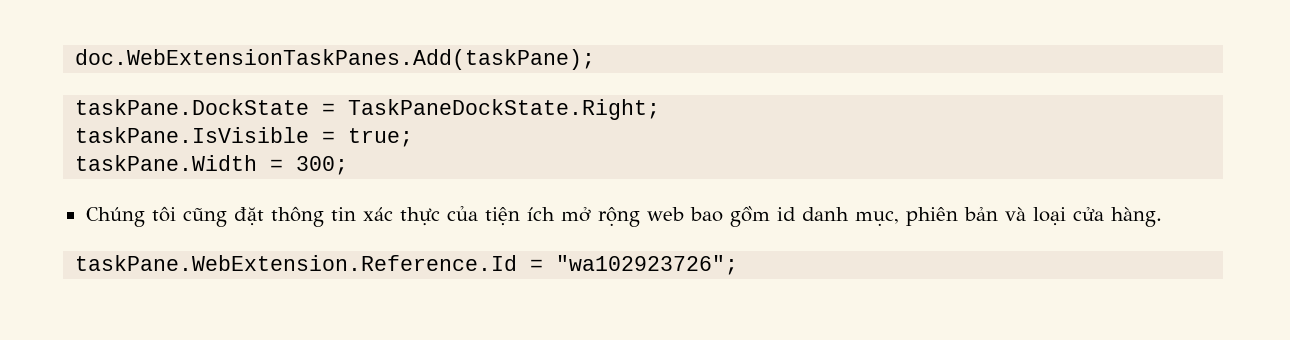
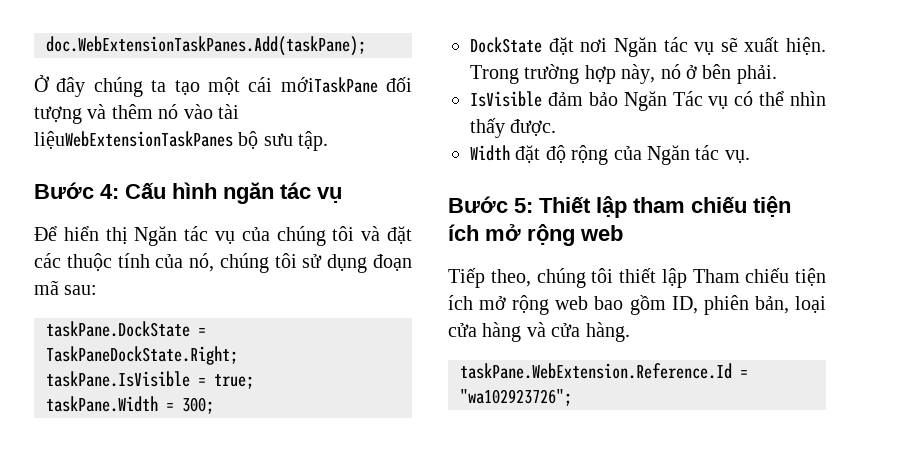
+ Ở đây chúng ta tạo một cái mớiTaskPane đối tượng và thêm nó vào tài liệuWebExtensionTaskPanes bộ sưu tập.
+ Bước 4: Cấu hình ngăn tác vụ
+ Để hiển thị Ngăn tác vụ của chúng tôi và đặt các thuộc tính của nó, chúng tôi sử dụng đoạn mã sau:
- Chúng tôi cũng đặt thông tin xác thực của tiện ích mở rộng web bao gồm id danh mục, phiên bản và loại cửa hàng.
+ DockState đặt nơi Ngăn tác vụ sẽ xuất hiện. Trong trường hợp này, nó ở bên phải.
+ IsVisible đảm bảo Ngăn Tác vụ có thể nhìn thấy được.
+ Width đặt độ rộng của Ngăn tác vụ.
+ Bước 5: Thiết lập tham chiếu tiện ích mở rộng web
+ Tiếp theo, chúng tôi thiết lập Tham chiếu tiện ích mở rộng web bao gồm ID, phiên bản, loại cửa hàng và cửa hàng.

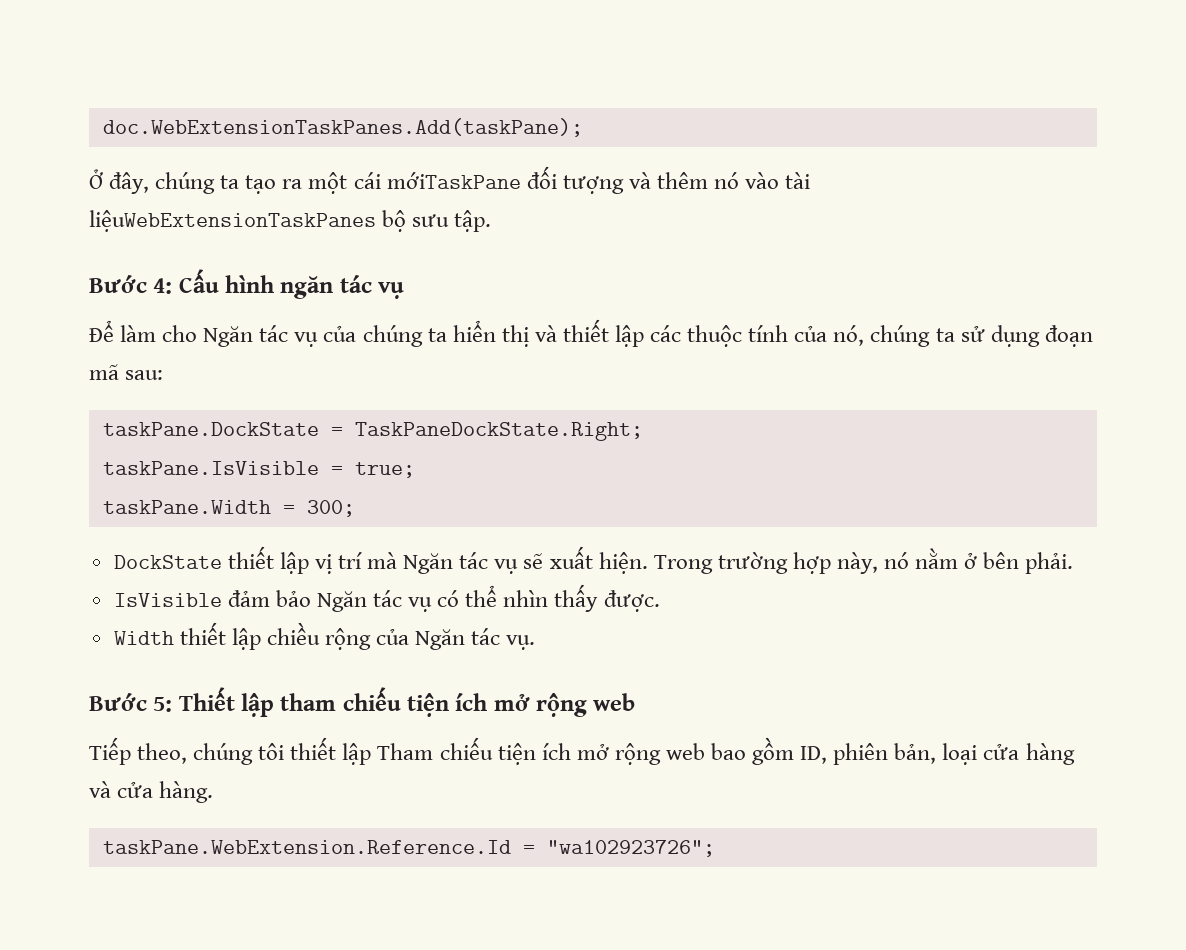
- Ở đây chúng ta tạo một cái mớiTaskPane đối tượng và thêm nó vào tài liệuWebExtensionTaskPanes bộ sưu tập.
+ Ở đây, chúng ta tạo ra một cái mớiTaskPane đối tượng và thêm nó vào tài liệuWebExtensionTaskPanes bộ sưu tập.
- Để hiển thị Ngăn tác vụ của chúng tôi và đặt các thuộc tính của nó, chúng tôi sử dụng đoạn mã sau:
+ Để làm cho Ngăn tác vụ của chúng ta hiển thị và thiết lập các thuộc tính của nó, chúng ta sử dụng đoạn mã sau:
- DockState đặt nơi Ngăn tác vụ sẽ xuất hiện.
+ DockState thiết lập vị trí mà Ngăn tác vụ sẽ xuất hiện.
- Trong trường hợp này, nó ở bên phải.
+ Trong trường hợp này, nó nằm ở bên phải.
- IsVisible đảm bảo Ngăn Tác vụ có thể nhìn thấy được.
+ IsVisible đảm bảo Ngăn tác vụ có thể nhìn thấy được.
- Width đặt độ rộng của Ngăn tác vụ.
+ Width thiết lập chiều rộng của Ngăn tác vụ.

